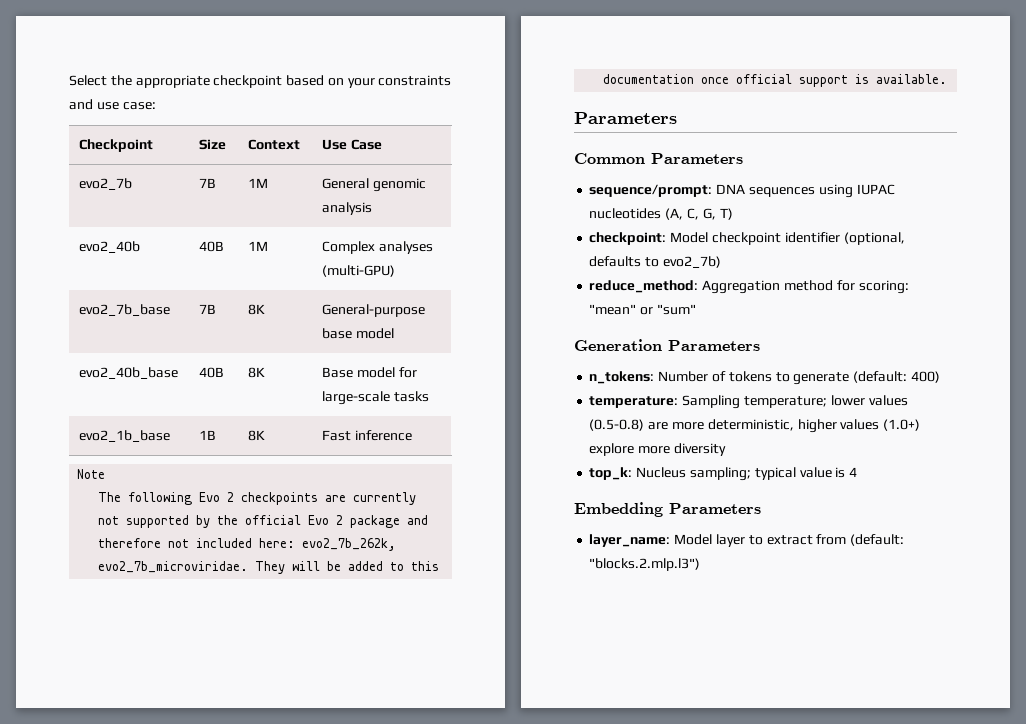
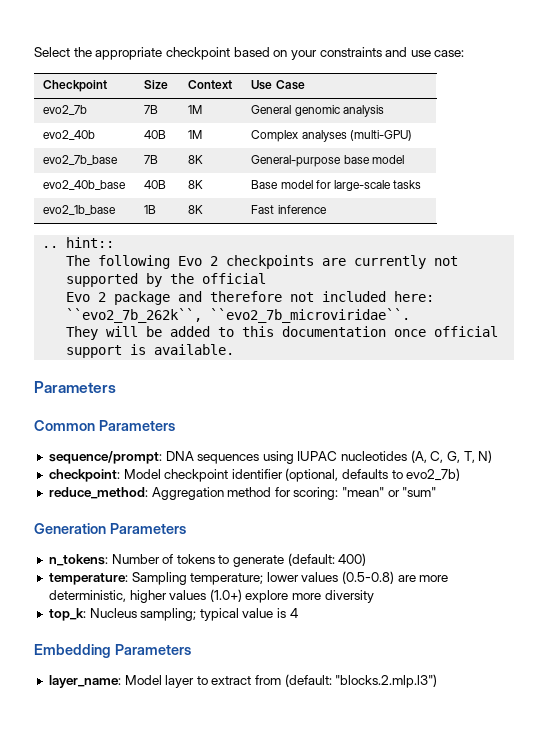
- Note
+ .. hint::
- The following Evo 2 checkpoints are currently not supported by the official Evo 2 package and therefore not included here: evo2_7b_262k, evo2_7b_microviridae. They will be added to this documentation once official support is available.
+ The following Evo 2 checkpoints are currently not supported by the official
+ Evo 2 package and therefore not included here: ``evo2_7b_262k``, ``evo2_7b_microviridae``.
+ They will be added to this documentation once official support is available.
- sequence/prompt: DNA sequences using IUPAC nucleotides (A, C, G, T)
+ sequence/prompt: DNA sequences using IUPAC nucleotides (A, C, G, T, N)

